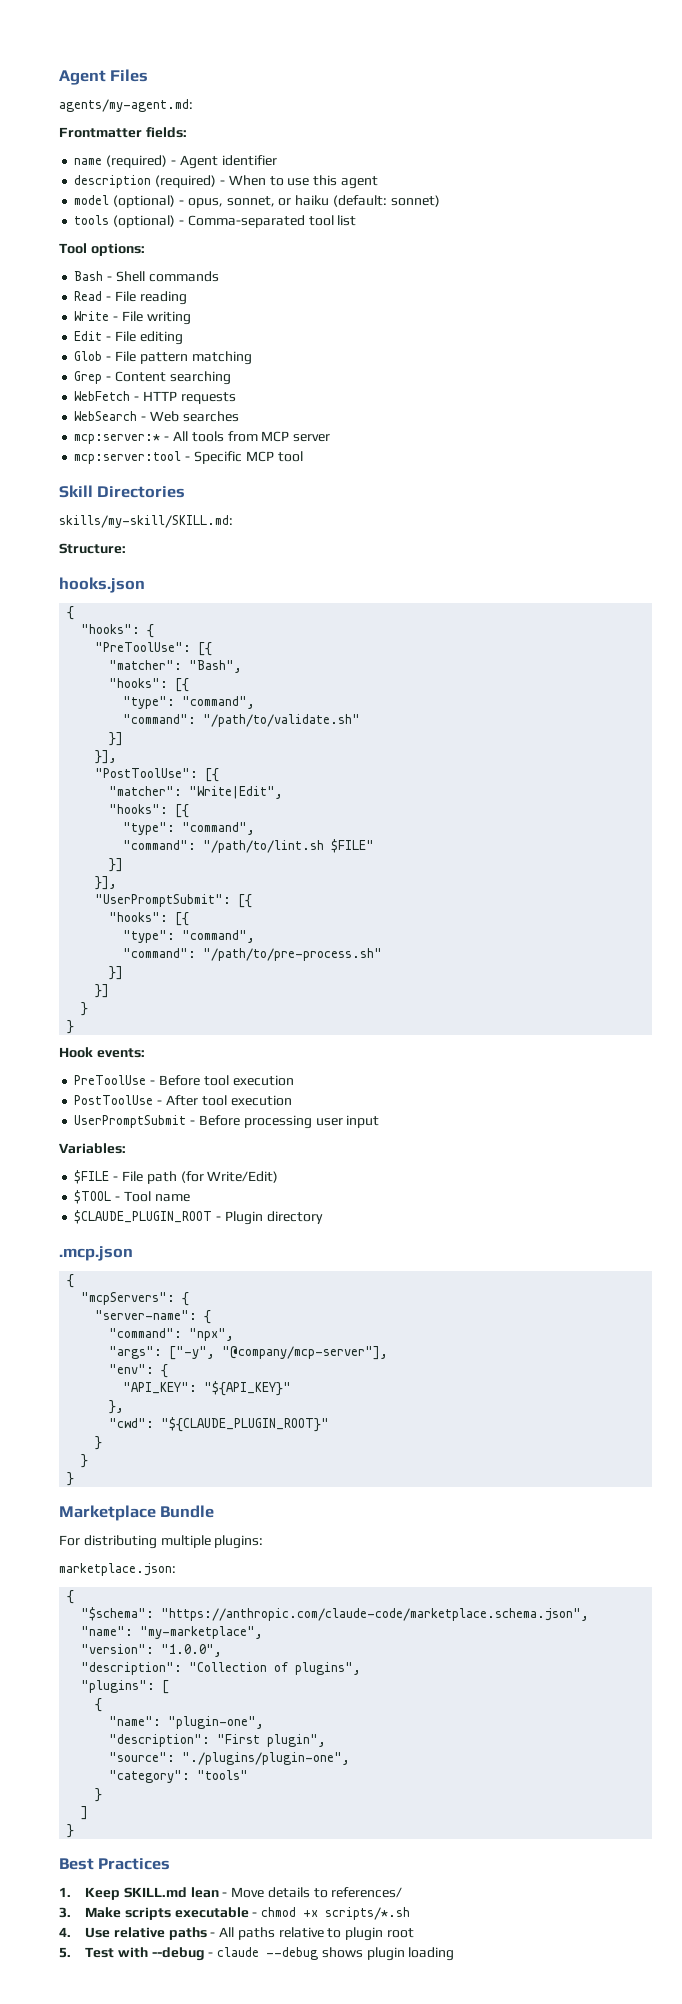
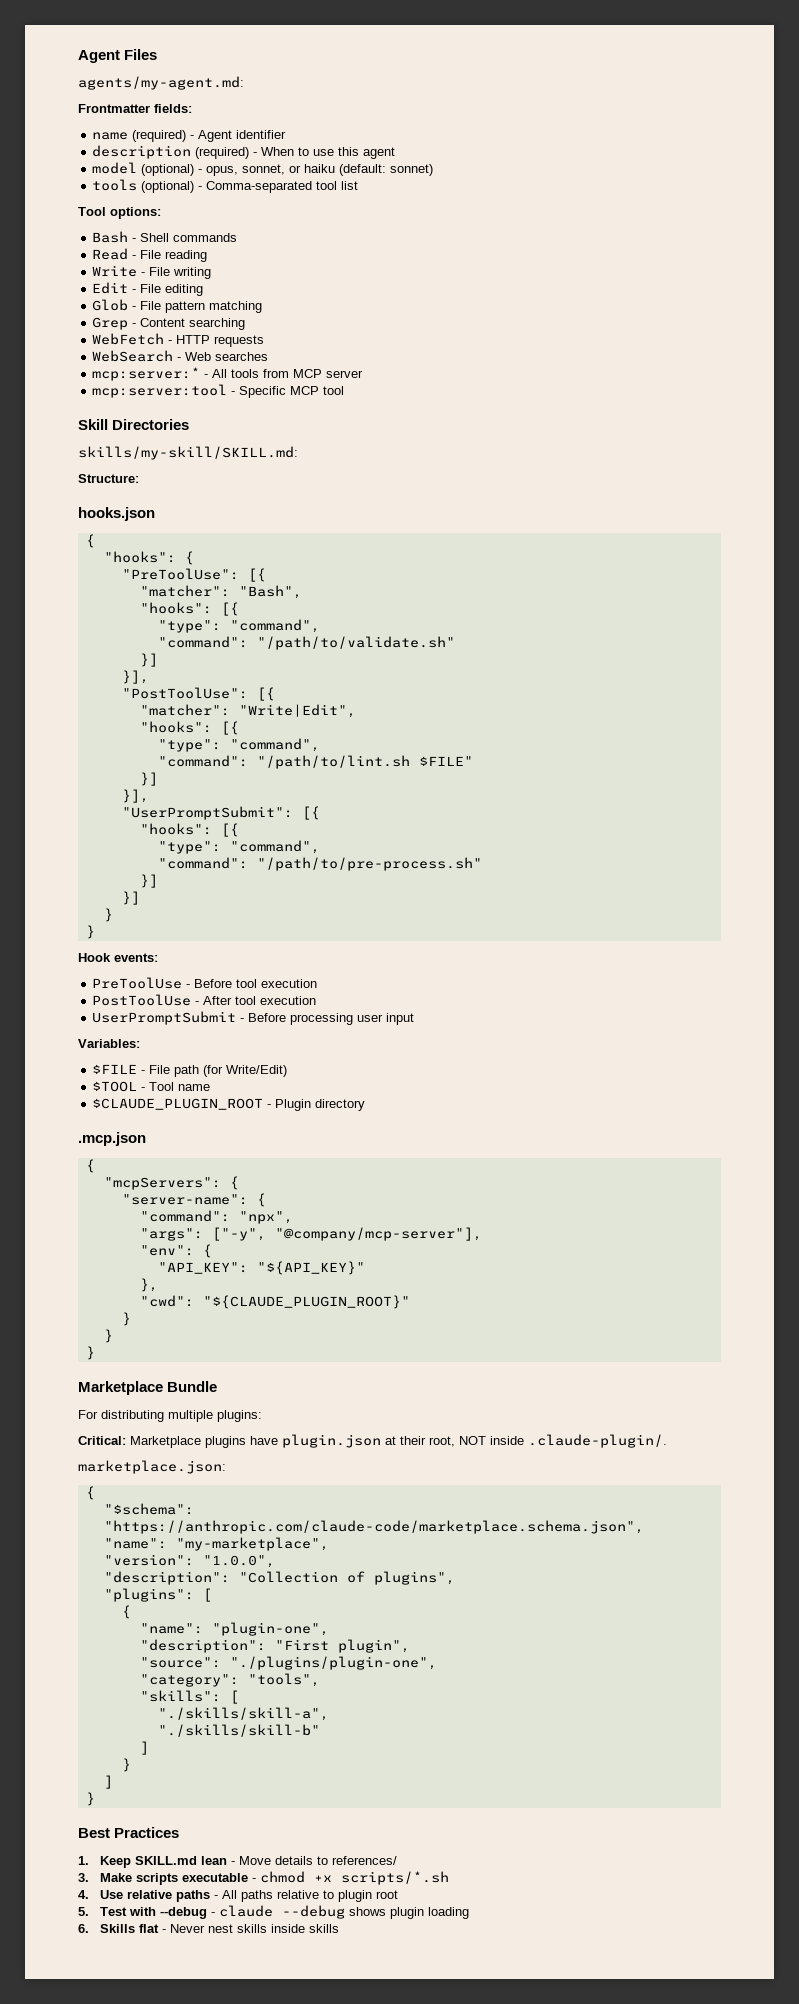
+ Critical: Marketplace plugins have plugin.json at their root, NOT inside .claude-plugin/.
- "category": "tools"
+ "category": "tools",
+ "skills": [
+ "./skills/skill-a",
+ "./skills/skill-b"
+ ]
+ 6. Skills flat - Never nest skills inside skills

